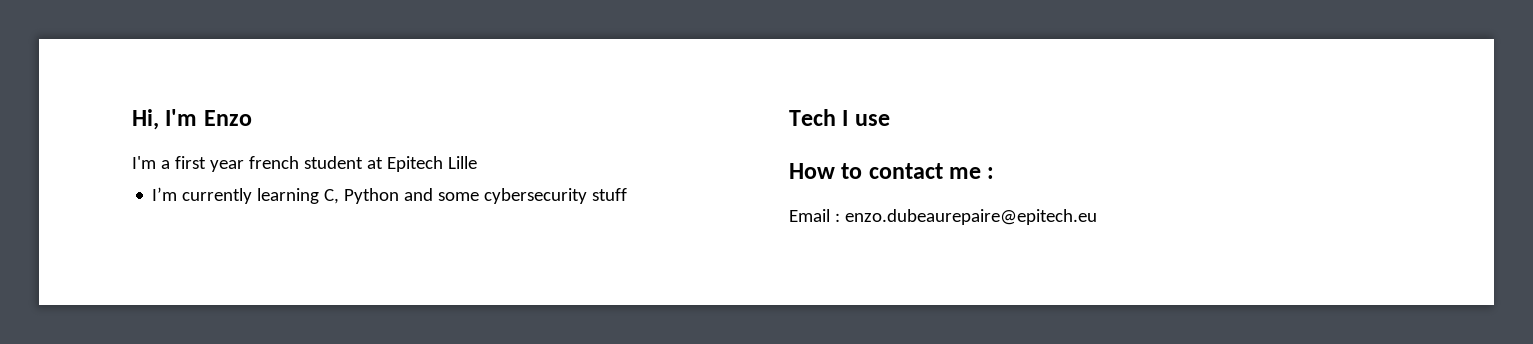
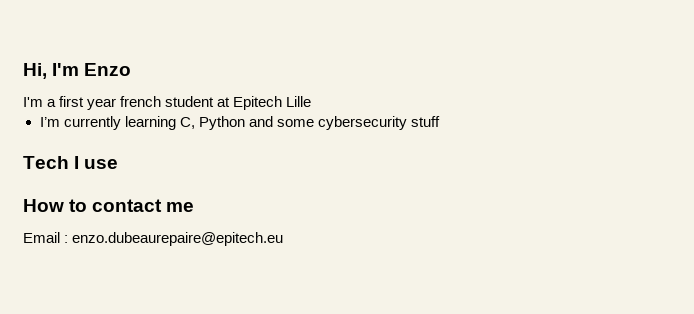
- How to contact me :
+ How to contact me

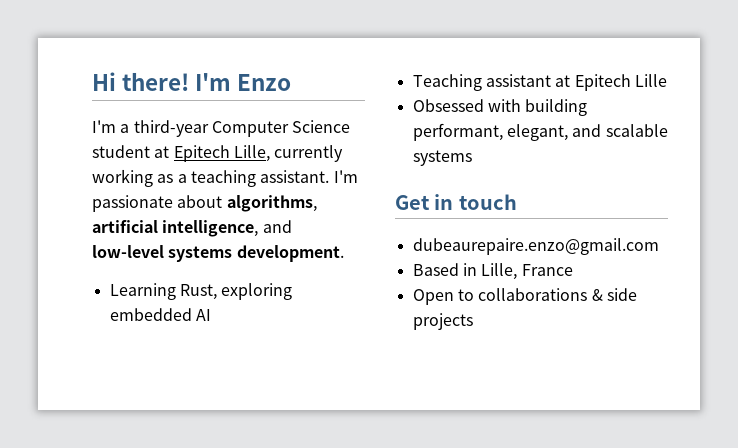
- Hi, I'm Enzo
+ Hi there! I'm Enzo
- I'm a first year french student at Epitech Lille
- I’m currently learning C, Python and some cybersecurity stuff
- Tech I use
- How to contact me
- Email : enzo.dubeaurepaire@epitech.eu
+ I'm a third-year Computer Science student at Epitech Lille, currently working as a teaching assistant. I'm passionate about algorithms, artificial intelligence, and low-level systems development.
+ Learning Rust, exploring embedded AI
+ Teaching assistant at Epitech Lille
+ Obsessed with building performant, elegant, and scalable systems
+ Get in touch
+ dubeaurepaire.enzo@gmail.com
+ Based in Lille, France
+ Open to collaborations & side projects

